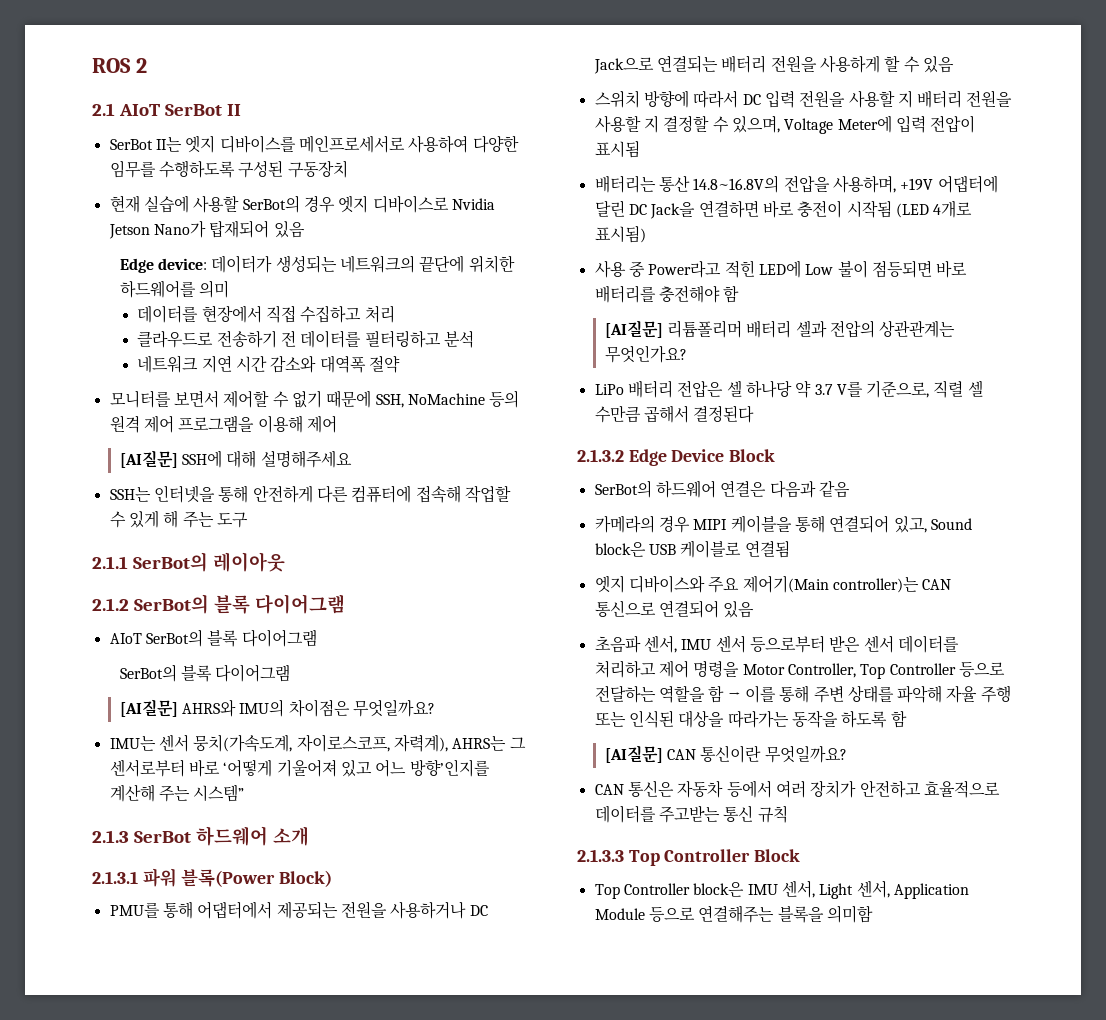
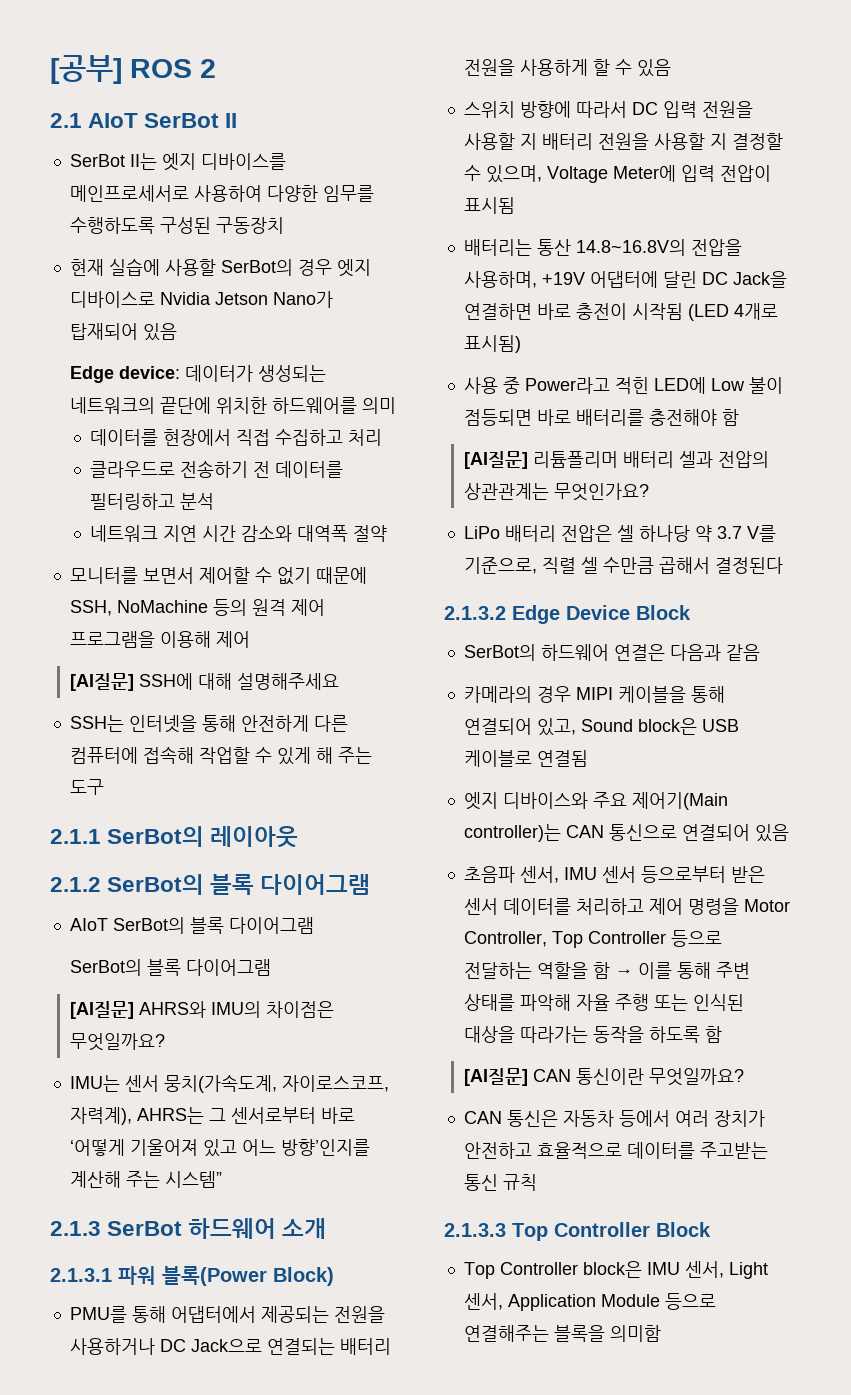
- ROS 2
+ [공부] ROS 2

